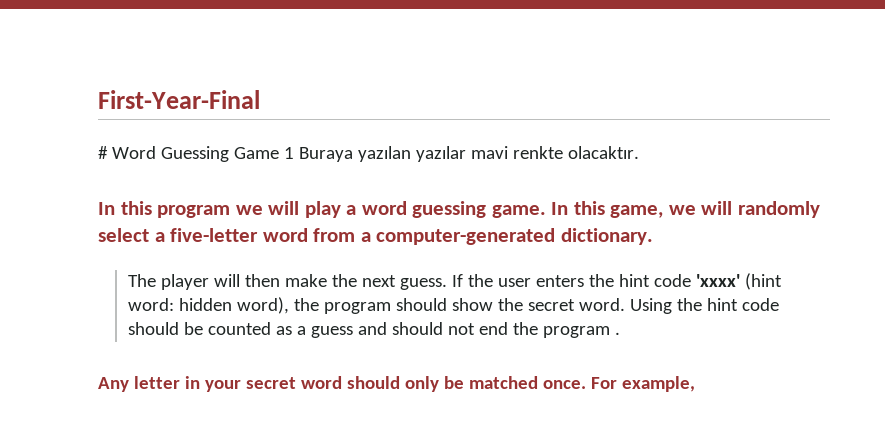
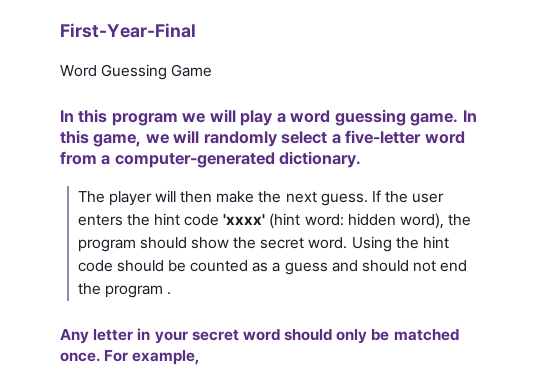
- # Word Guessing Game 1 Buraya yazılan yazılar mavi renkte olacaktır.
+ Word Guessing Game

